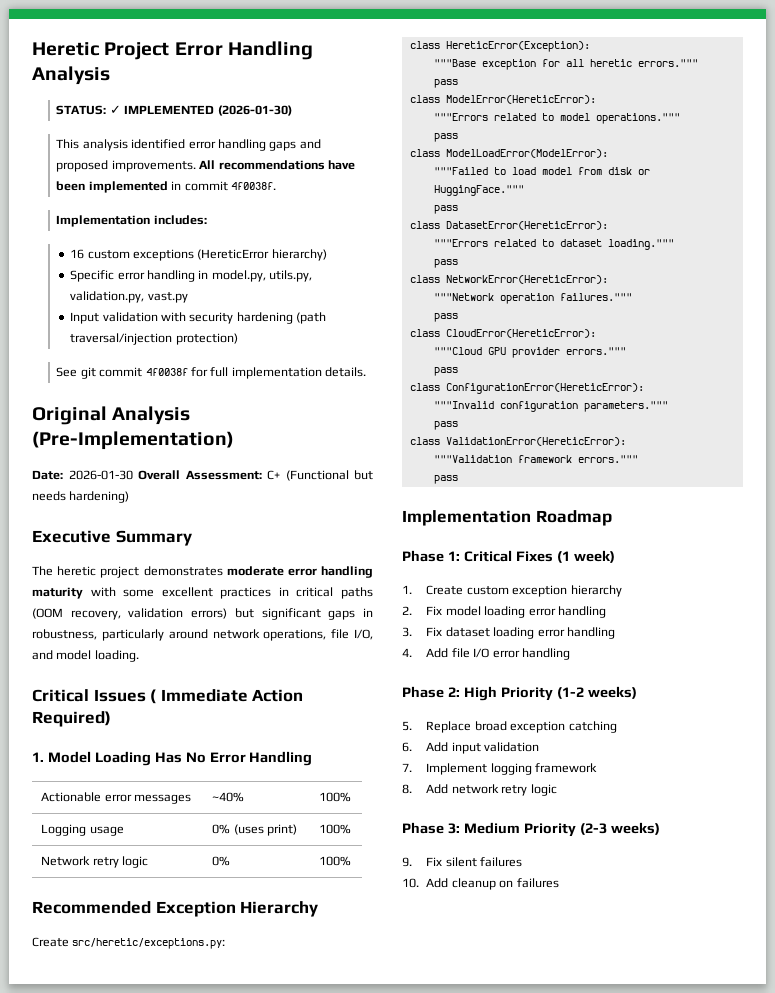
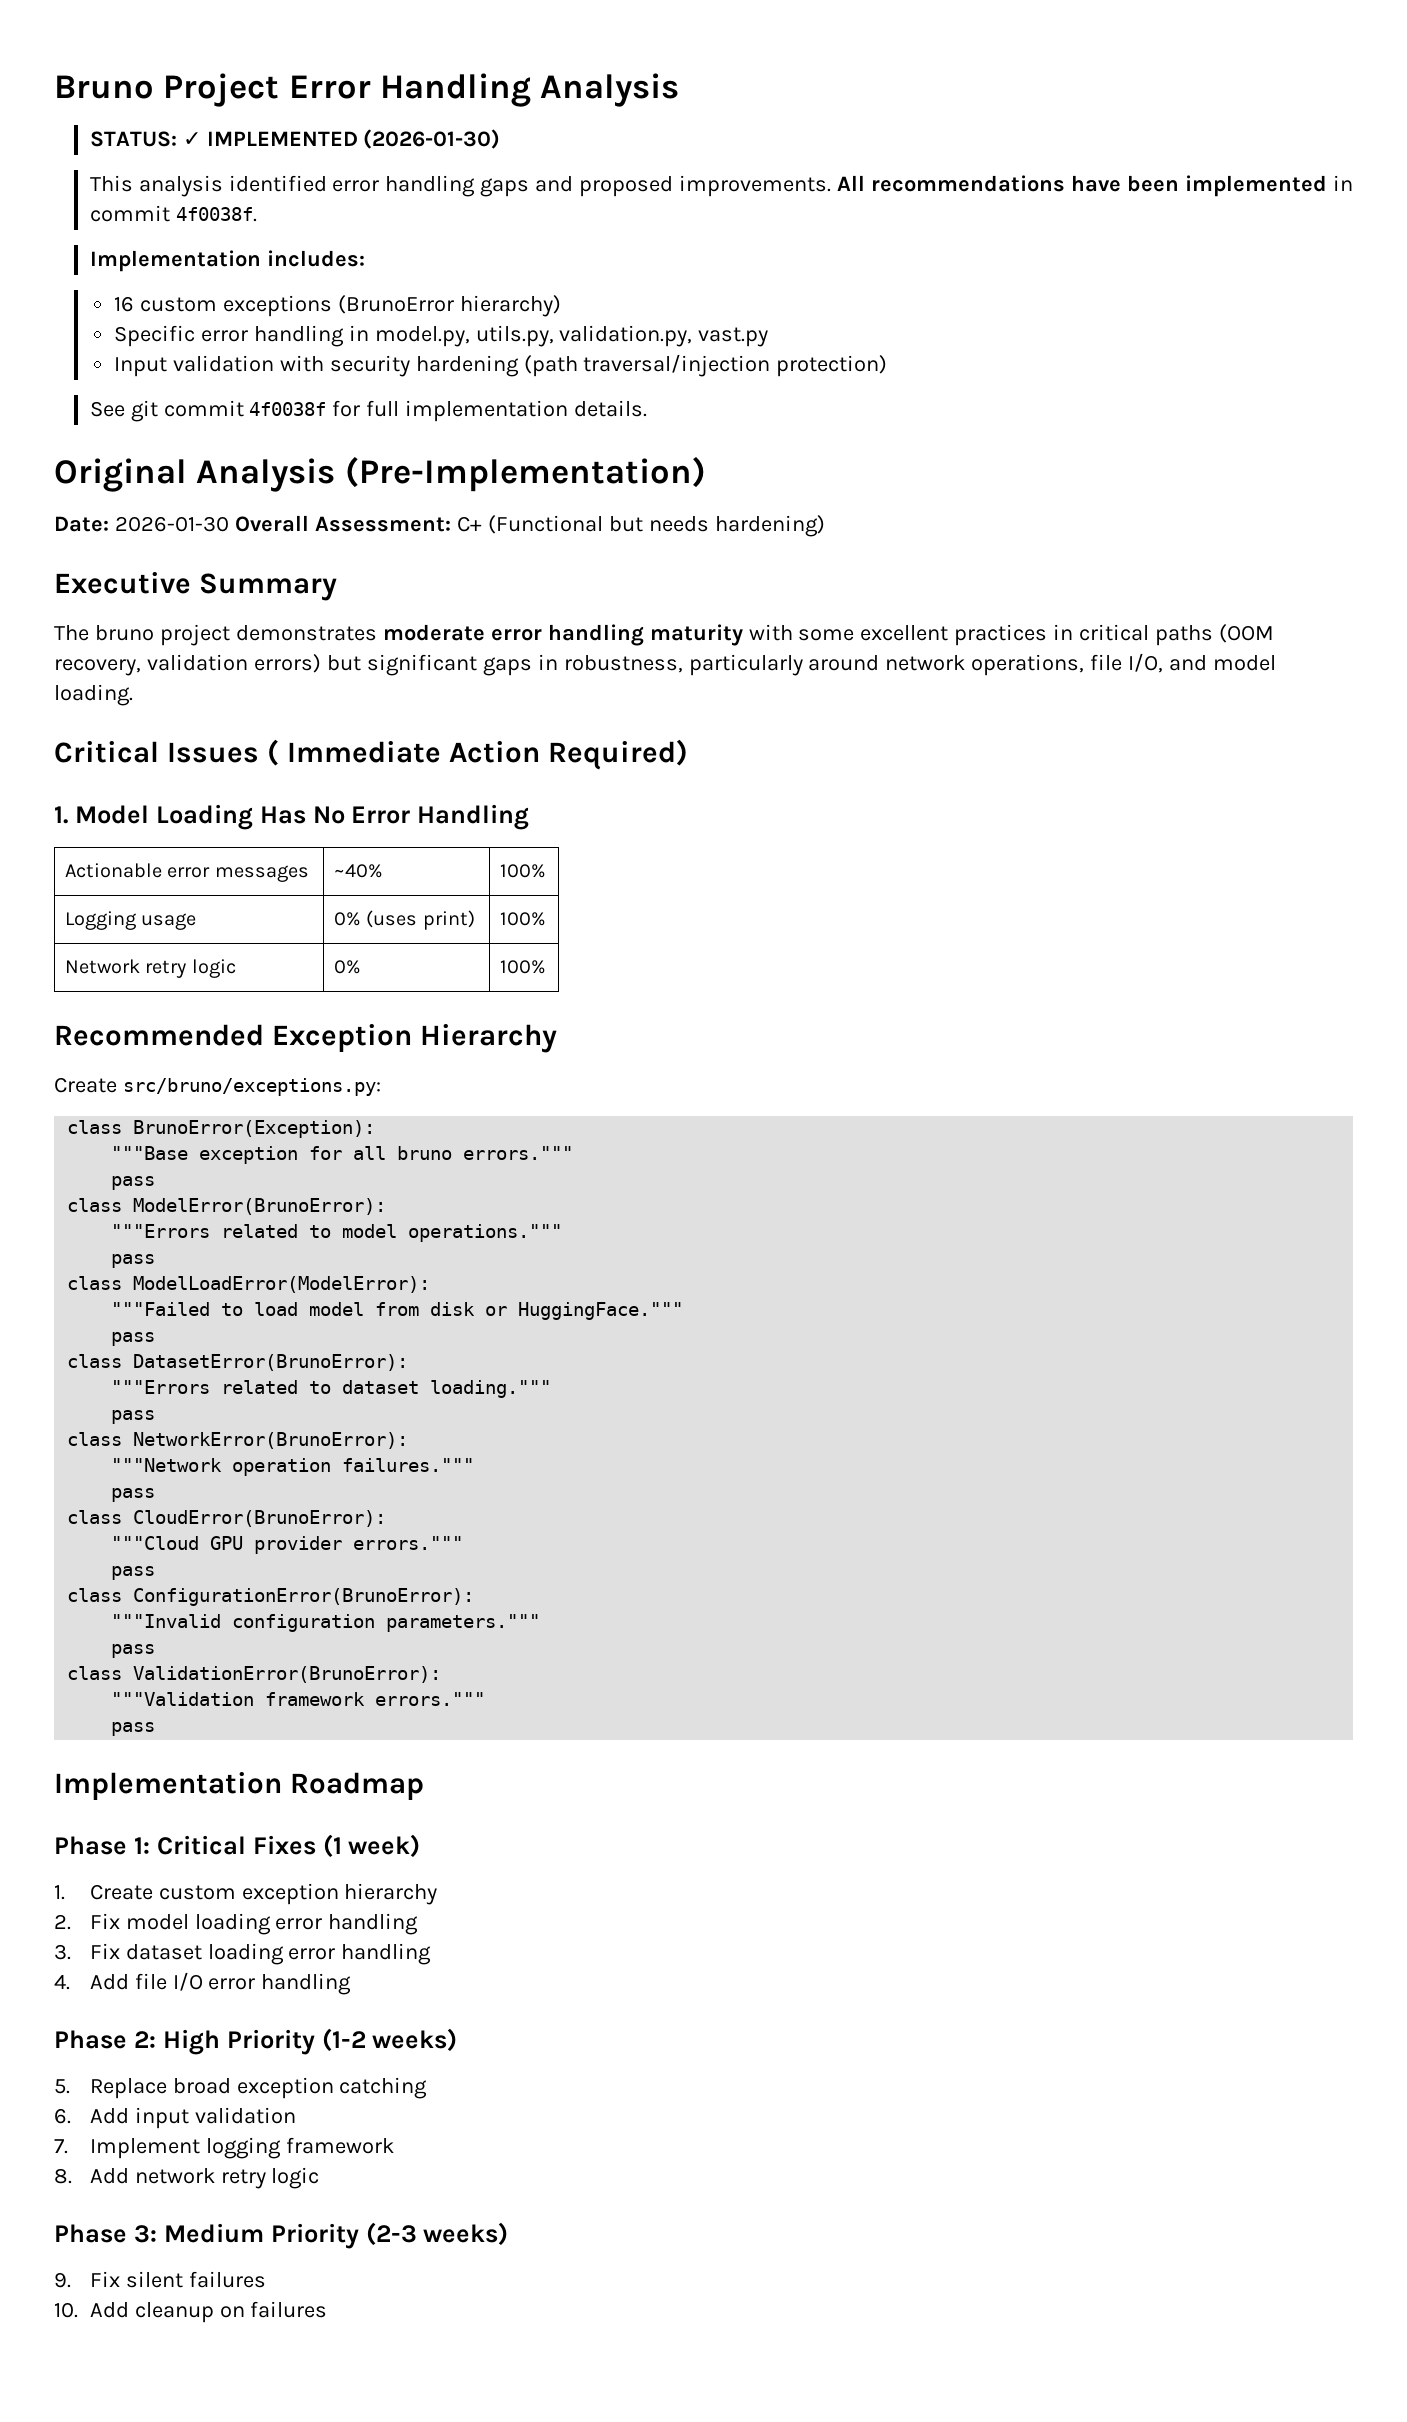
- Heretic Project Error Handling Analysis
+ Bruno Project Error Handling Analysis
- 16 custom exceptions (HereticError hierarchy)
+ 16 custom exceptions (BrunoError hierarchy)
- The heretic project demonstrates moderate error handling maturity with some excellent practices in critical paths (OOM recovery, validation errors) but significant gaps in robustness, particularly around network operations, file I/O, and model loading.
+ The bruno project demonstrates moderate error handling maturity with some excellent practices in critical paths (OOM recovery, validation errors) but significant gaps in robustness, particularly around network operations, file I/O, and model loading.
- Create src/heretic/exceptions.py:
- class HereticError(Exception):
+ Create src/bruno/exceptions.py:
+ class BrunoError(Exception):
- """Base exception for all heretic errors."""
+ """Base exception for all bruno errors."""
  pass
- class ModelError(HereticError):
+ class ModelError(BrunoError):
- class DatasetError(HereticError):
+ class DatasetError(BrunoError):
- class NetworkError(HereticError):
+ class NetworkError(BrunoError):
- class CloudError(HereticError):
+ class CloudError(BrunoError):
- class ConfigurationError(HereticError):
+ class ConfigurationError(BrunoError):
- class ValidationError(HereticError):
+ class ValidationError(BrunoError):

